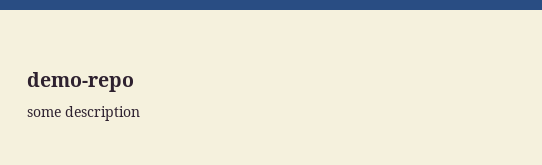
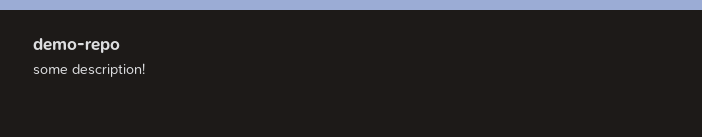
- some description
+ some description!

